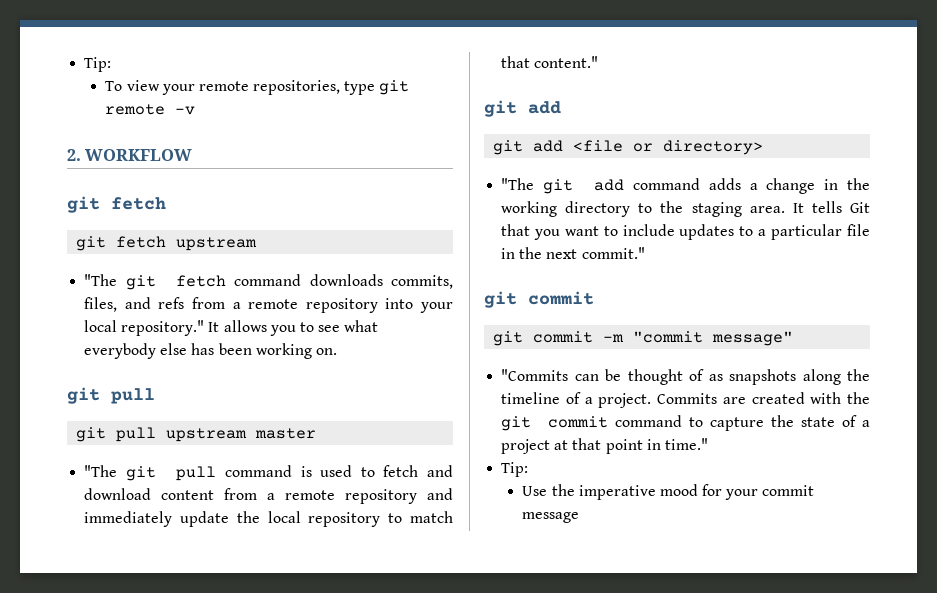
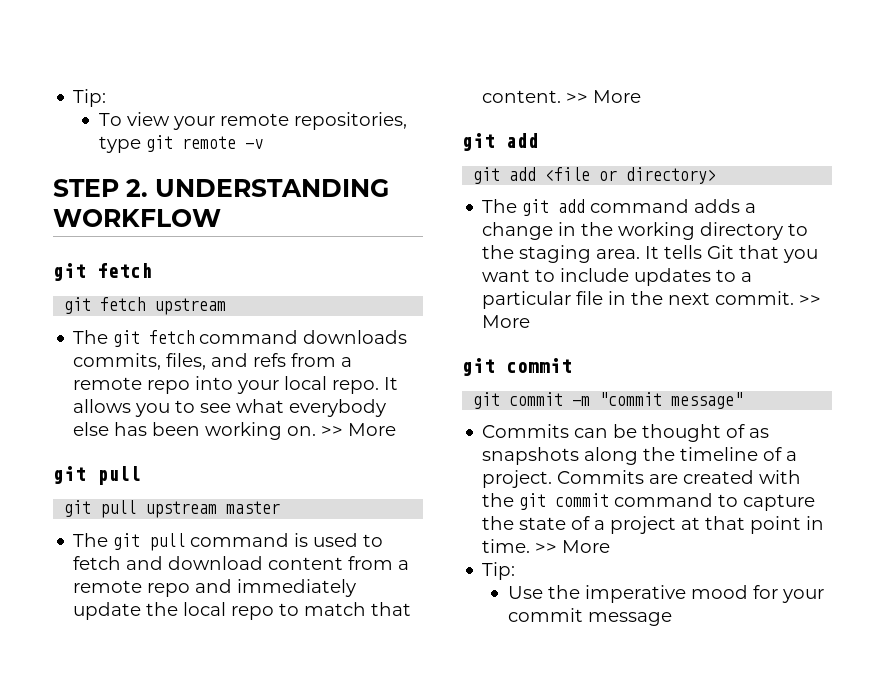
- 2. WORKFLOW
+ STEP 2. UNDERSTANDING WORKFLOW
- "The git fetch command downloads commits, files, and refs from a remote repository into your local repository."
+ The git fetch command downloads commits, files, and refs from a remote repo into your local repo.
- It allows you to see what everybody else has been working on.
+ It allows you to see what everybody else has been working on. >> More
- "The git pull command is used to fetch and download content from a remote repository and immediately update the local repository to match that content."
+ The git pull command is used to fetch and download content from a remote repo and immediately update the local repo to match that content. >> More
- "The git add command adds a change in the working directory to the staging area.
+ The git add command adds a change in the working directory to the staging area.
- It tells Git that you want to include updates to a particular file in the next commit."
+ It tells Git that you want to include updates to a particular file in the next commit. >> More
- "Commits can be thought of as snapshots along the timeline of a project.
+ Commits can be thought of as snapshots along the timeline of a project.
- Commits are created with the git commit command to capture the state of a project at that point in time."
+ Commits are created with the git commit command to capture the state of a project at that point in time. >> More

